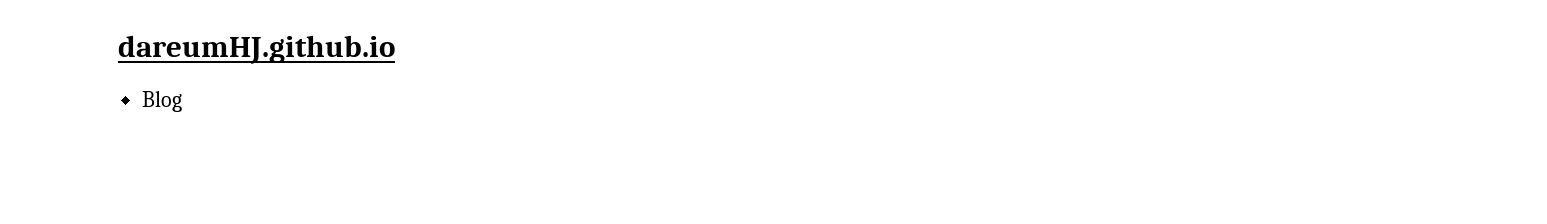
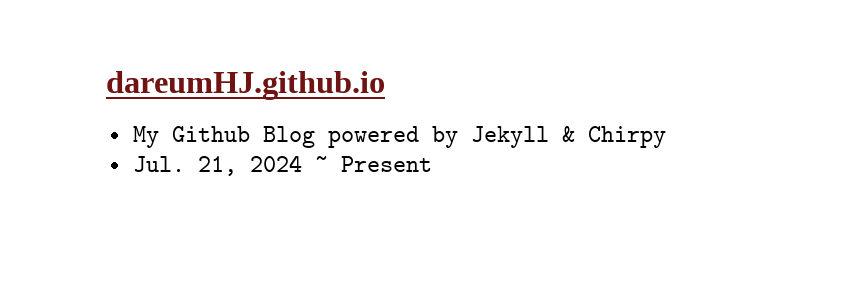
- Blog
+ My Github Blog powered by Jekyll & Chirpy
+ Jul. 21, 2024 ~ Present

